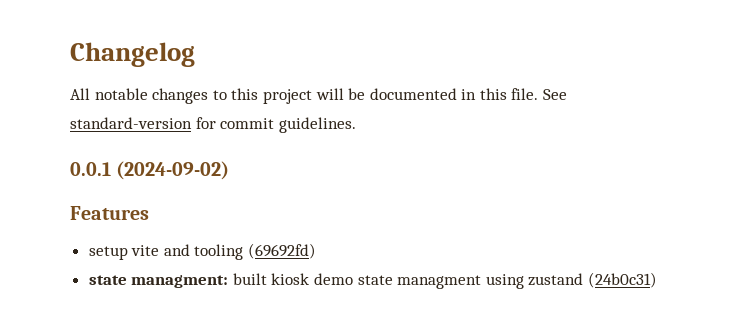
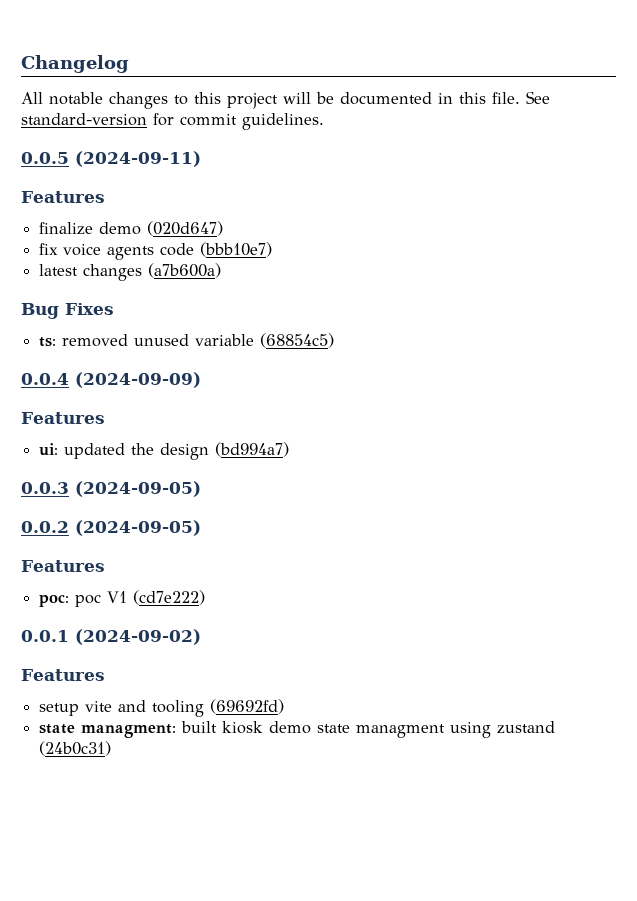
+ 0.0.5 (2024-09-11)
+ Features
+ finalize demo (020d647)
+ fix voice agents code (bbb10e7)
+ latest changes (a7b600a)
+ Bug Fixes
+ ts: removed unused variable (68854c5)
+ 0.0.4 (2024-09-09)
+ Features
+ ui: updated the design (bd994a7)
+ 0.0.3 (2024-09-05)
+ 0.0.2 (2024-09-05)
+ Features
+ poc: poc V1 (cd7e222)

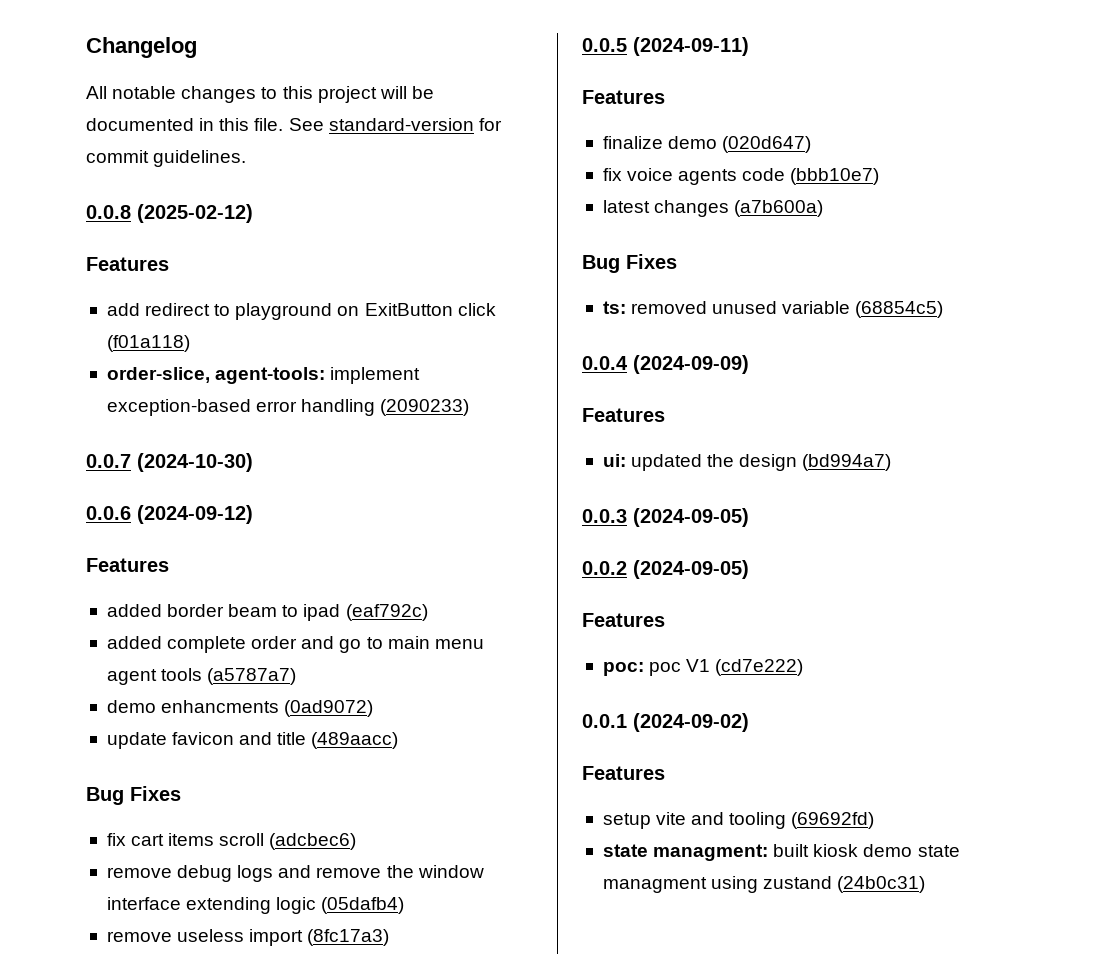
+ 0.0.8 (2025-02-12)
+ Features
+ add redirect to playground on ExitButton click (f01a118)
+ order-slice, agent-tools: implement exception-based error handling (2090233)
+ 0.0.7 (2024-10-30)
+ 0.0.6 (2024-09-12)
+ Features
+ added border beam to ipad (eaf792c)
+ added complete order and go to main menu agent tools (a5787a7)
+ demo enhancments (0ad9072)
+ update favicon and title (489aacc)
+ Bug Fixes
+ fix cart items scroll (adcbec6)
+ remove debug logs and remove the window interface extending logic (05dafb4)
+ remove useless import (8fc17a3)

